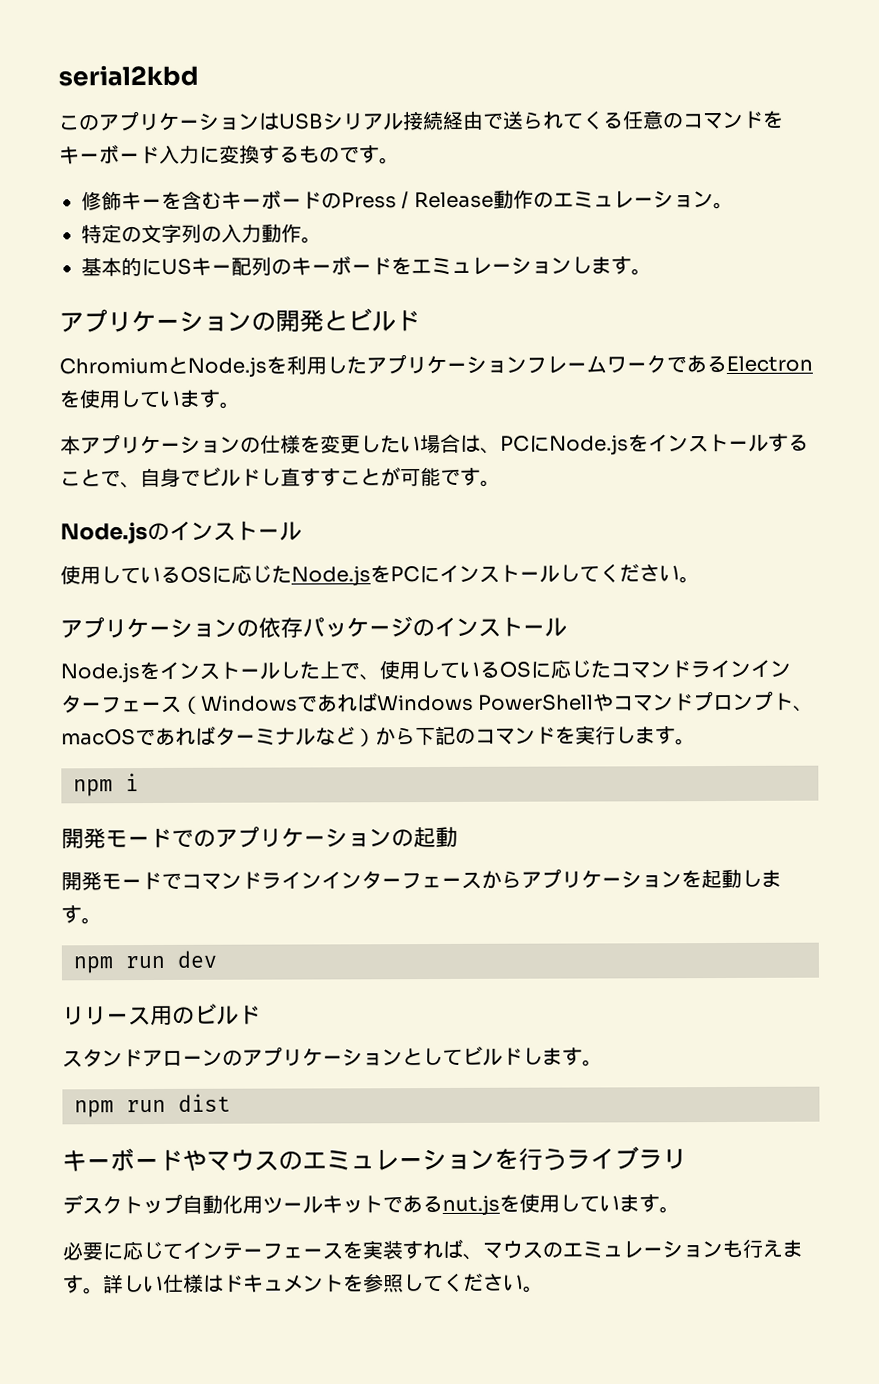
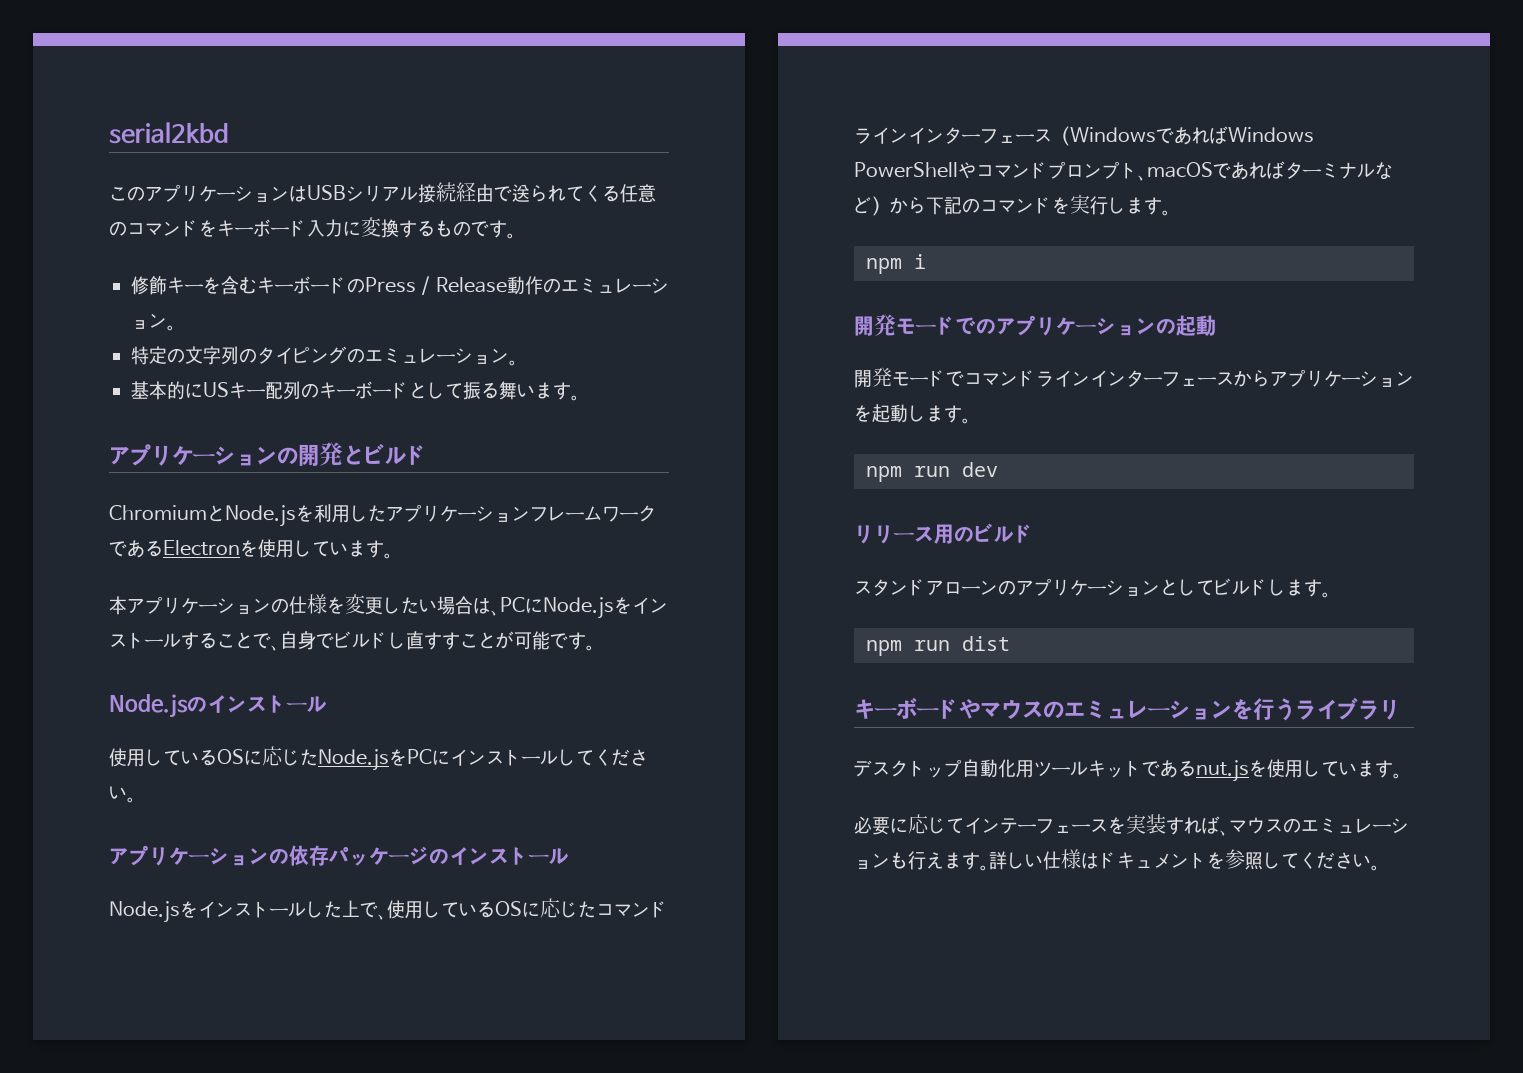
- 特定の文字列の入力動作。
+ 特定の文字列のタイピングのエミュレーション。
- 基本的にUSキー配列のキーボードをエミュレーションします。
+ 基本的にUSキー配列のキーボードとして振る舞います。

